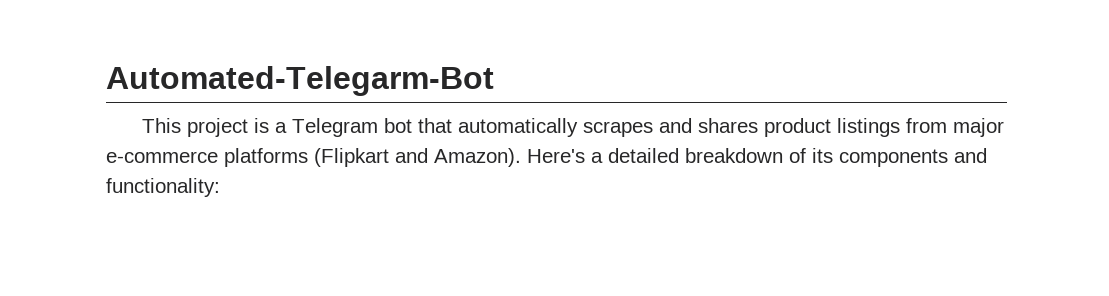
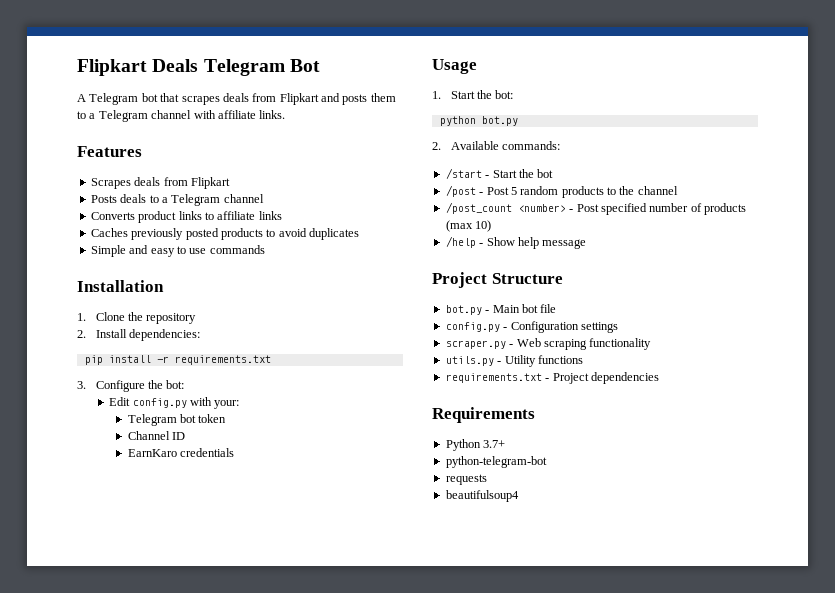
- Automated-Telegarm-Bot
- This project is a Telegram bot that automatically scrapes and shares product listings from major e-commerce platforms (Flipkart and Amazon). Here's a detailed breakdown of its components and functionality:
+ Flipkart Deals Telegram Bot
+ A Telegram bot that scrapes deals from Flipkart and posts them to a Telegram channel with affiliate links.
+ Features
+ Scrapes deals from Flipkart
+ Posts deals to a Telegram channel
+ Converts product links to affiliate links
+ Caches previously posted products to avoid duplicates
+ Simple and easy to use commands
+ Installation
+ 1. Clone the repository
+ 2. Install dependencies:
+ pip install -r requirements.txt
+ 3. Configure the bot:
+ Edit config.py with your:
+ Telegram bot token
+ Channel ID
+ EarnKaro credentials
+ Usage
+ 1. Start the bot:
+ python bot.py
+ 2. Available commands:
+ /start - Start the bot
+ /post - Post 5 random products to the channel
+ /post_count <number> - Post specified number of products (max 10)
+ /help - Show help message
+ Project Structure
+ bot.py - Main bot file
+ config.py - Configuration settings
+ scraper.py - Web scraping functionality
+ utils.py - Utility functions
+ requirements.txt - Project dependencies
+ Requirements
+ Python 3.7+
+ python-telegram-bot
+ requests
+ beautifulsoup4

